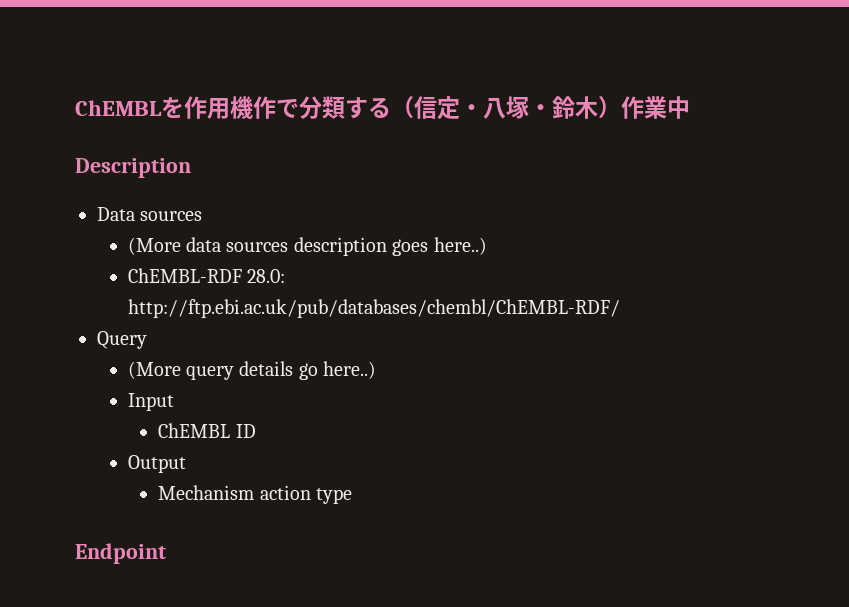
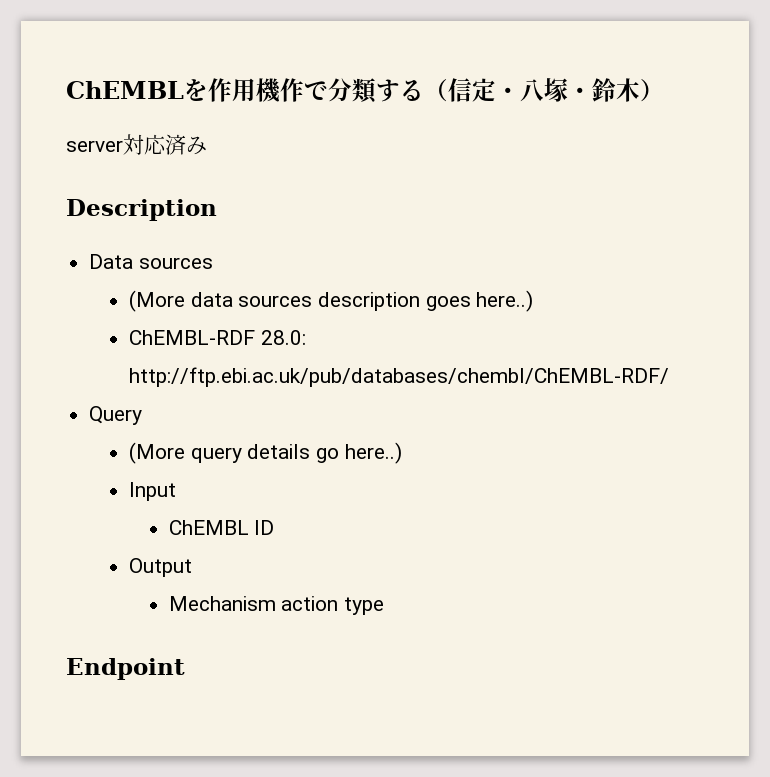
- ChEMBLを作用機作で分類する（信定・八塚・鈴木）作業中
+ ChEMBLを作用機作で分類する（信定・八塚・鈴木）
+ server対応済み

